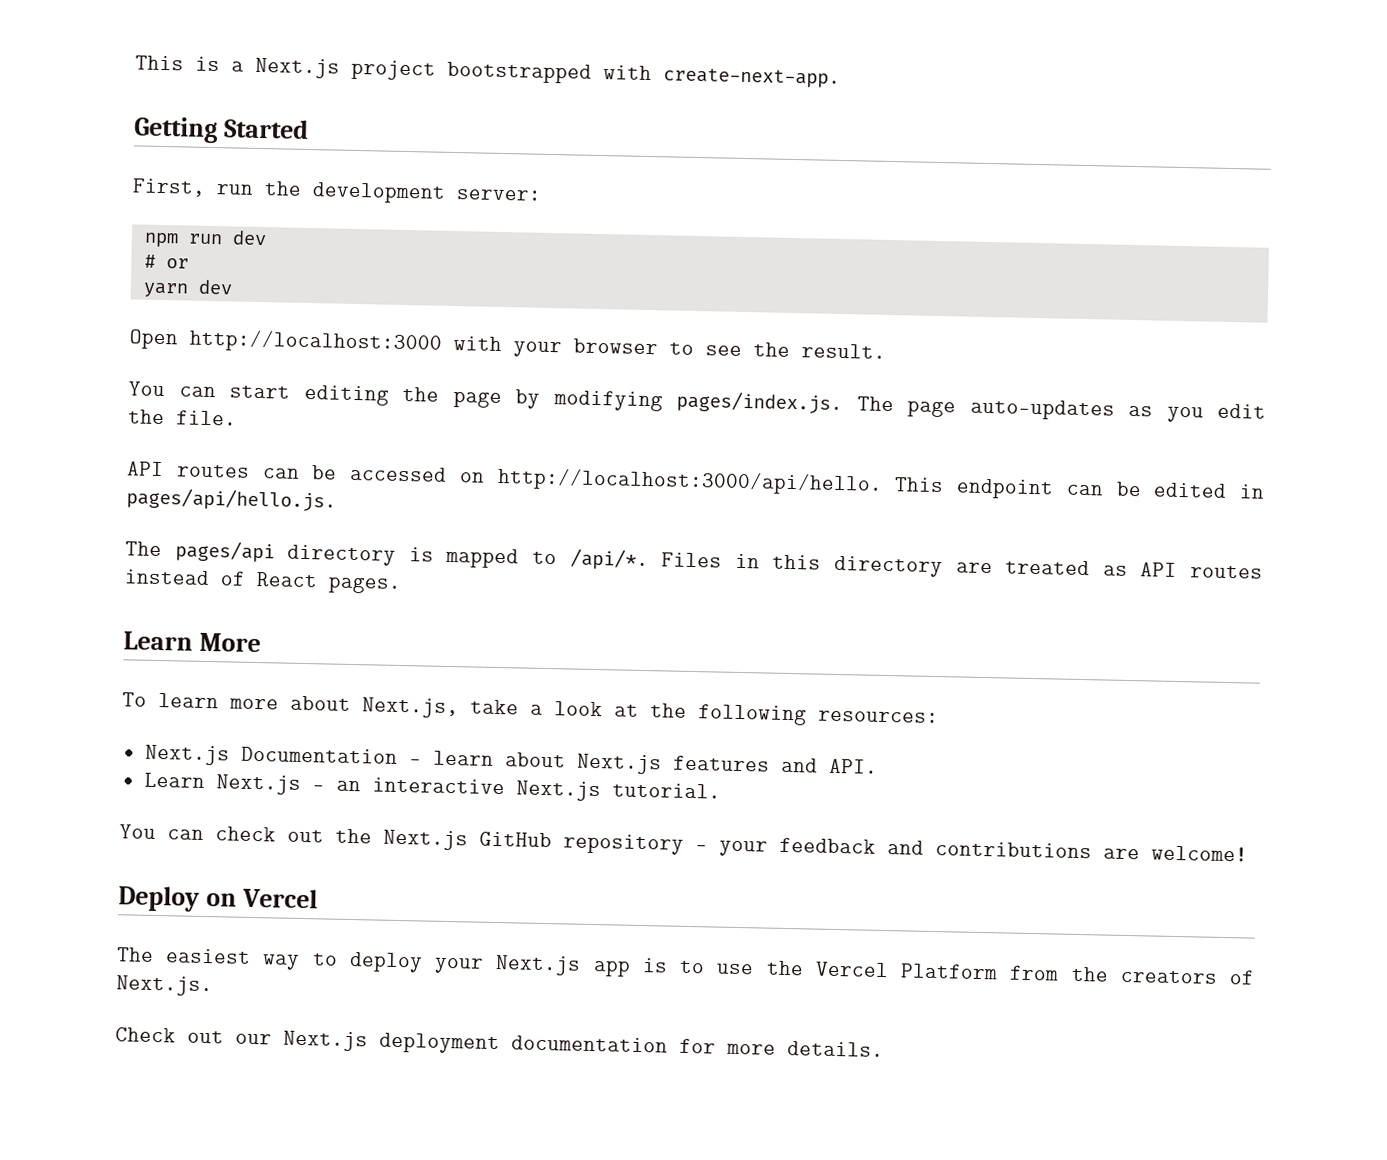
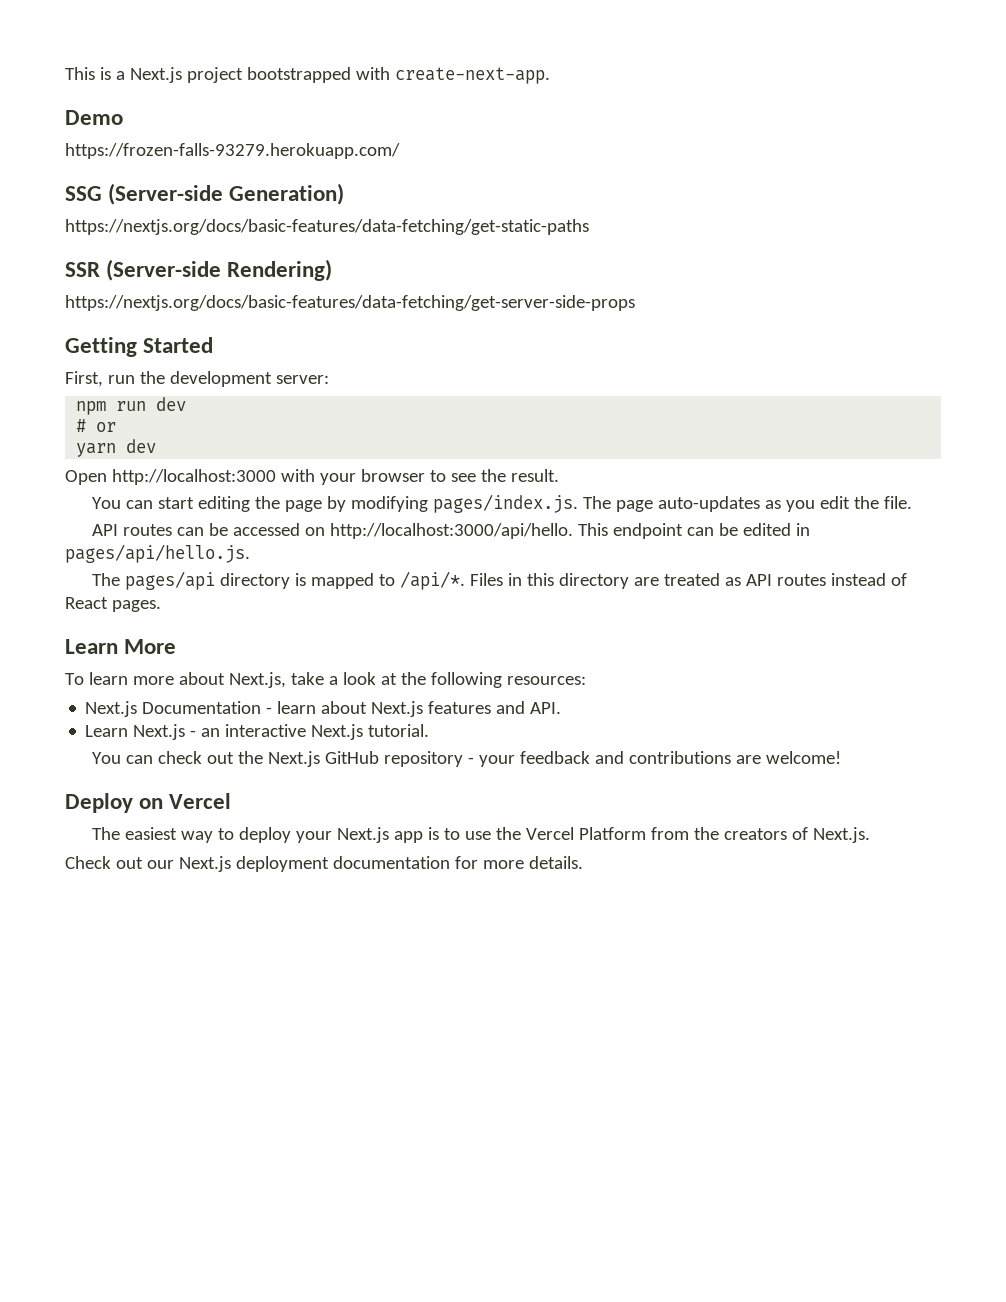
+ Demo
+ https://frozen-falls-93279.herokuapp.com/
+ SSG (Server-side Generation)
+ https://nextjs.org/docs/basic-features/data-fetching/get-static-paths
+ SSR (Server-side Rendering)
+ https://nextjs.org/docs/basic-features/data-fetching/get-server-side-props

